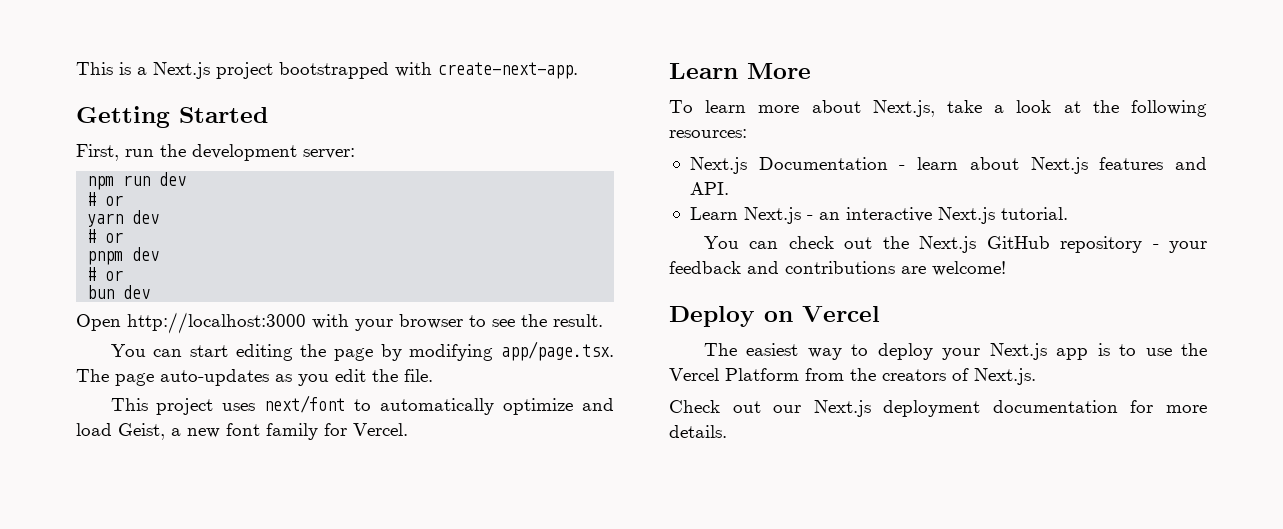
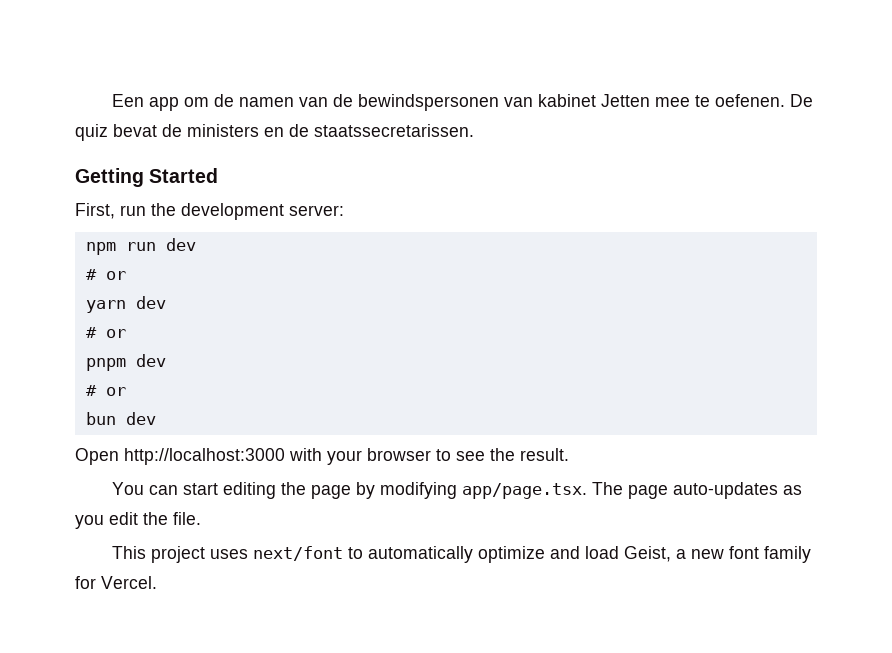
- This is a Next.js project bootstrapped with create-next-app.
+ Een app om de namen van de bewindspersonen van kabinet Jetten mee te oefenen. De quiz bevat de ministers en de staatssecretarissen.
- Learn More
- To learn more about Next.js, take a look at the following resources:
- Next.js Documentation - learn about Next.js features and API.
- Learn Next.js - an interactive Next.js tutorial.
- You can check out the Next.js GitHub repository - your feedback and contributions are welcome!
- Deploy on Vercel
- The easiest way to deploy your Next.js app is to use the Vercel Platform from the creators of Next.js.
- Check out our Next.js deployment documentation for more details.

